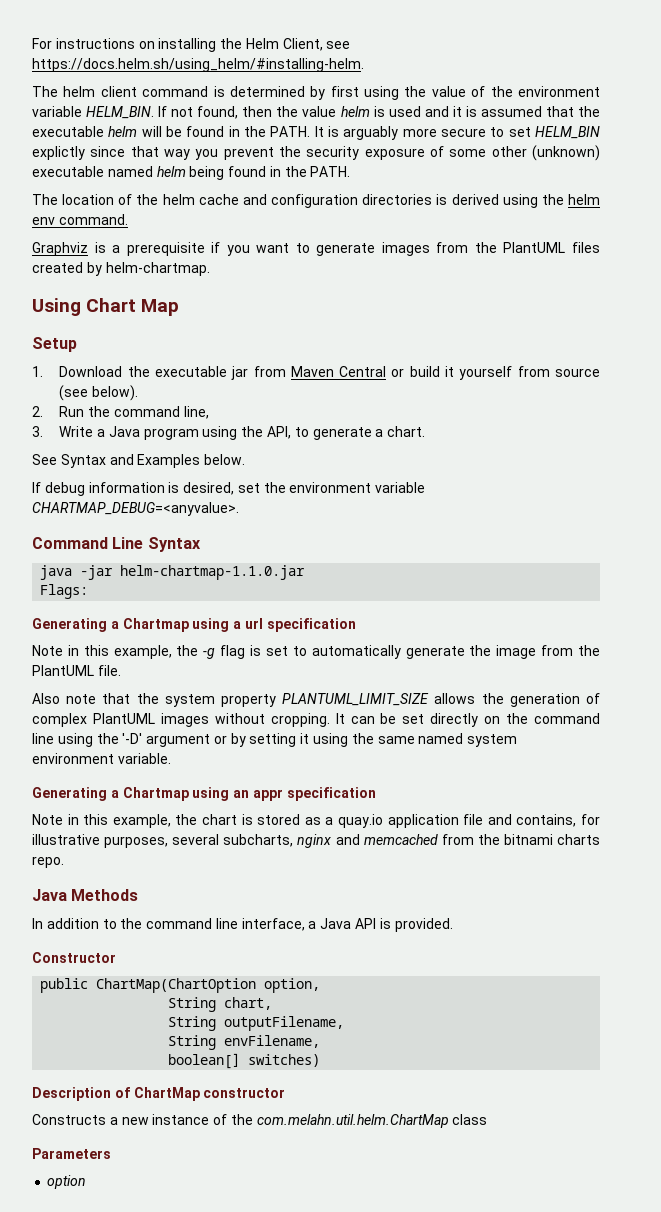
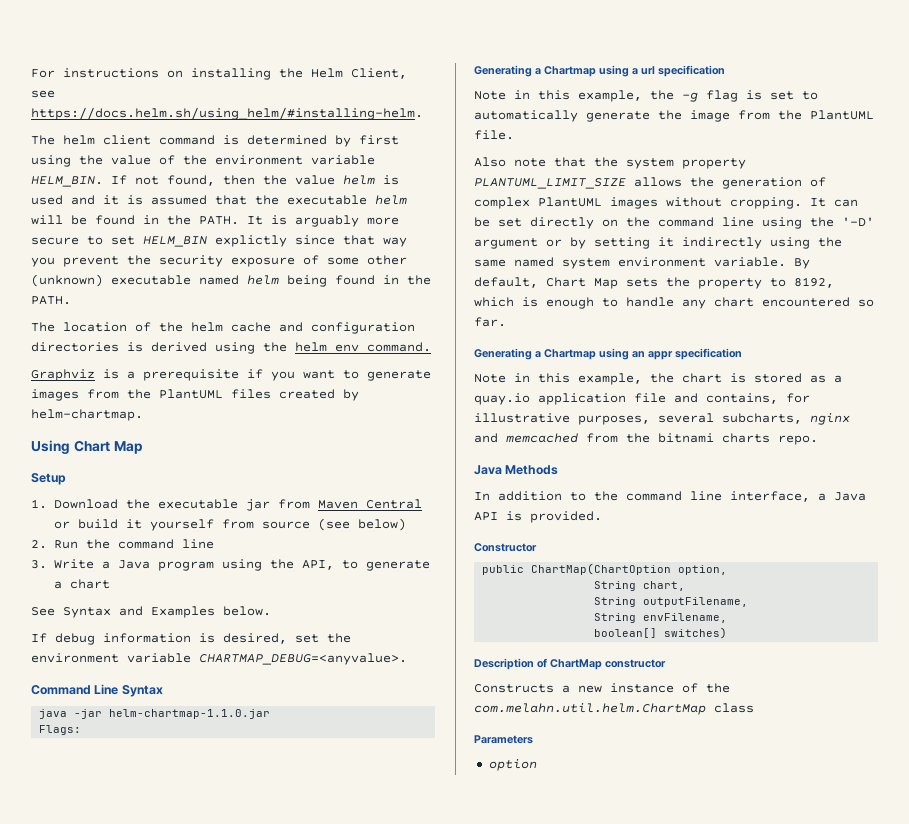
- 1. Download the executable jar from Maven Central or build it yourself from source (see below).
+ 1. Download the executable jar from Maven Central or build it yourself from source (see below)
- 2. Run the command line,
+ 2. Run the command line
- 3. Write a Java program using the API, to generate a chart.
+ 3. Write a Java program using the API, to generate a chart
- It can be set directly on the command line using the '-D' argument or by setting it using the same named system environment variable.
+ It can be set directly on the command line using the '-D' argument or by setting it indirectly using the same named system environment variable. By default, Chart Map sets the property to 8192, which is enough to handle any chart encountered so far.

